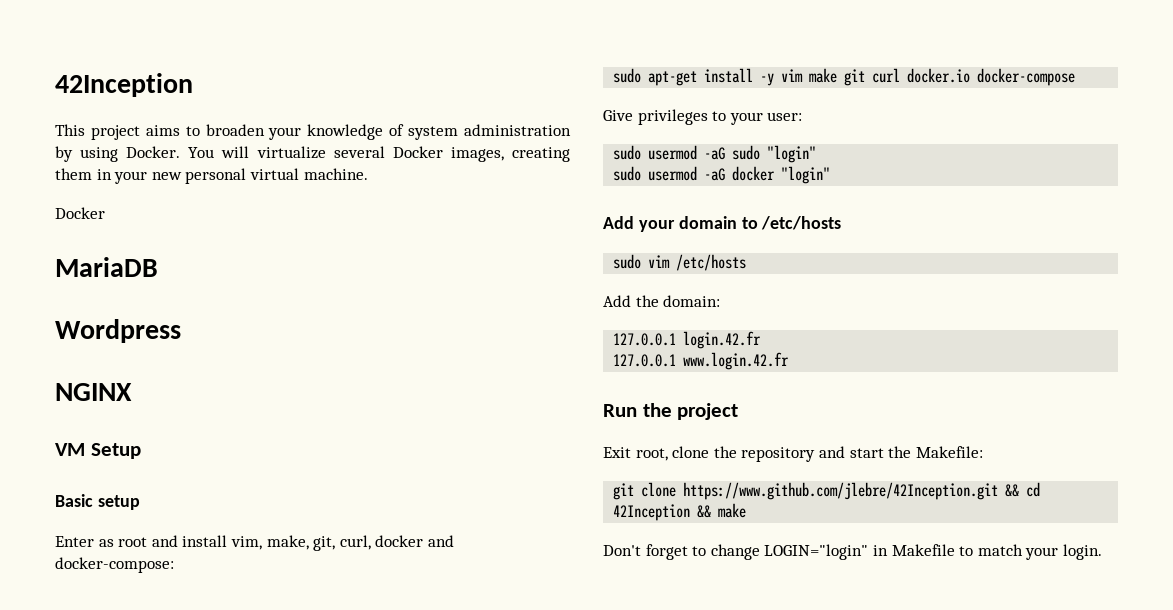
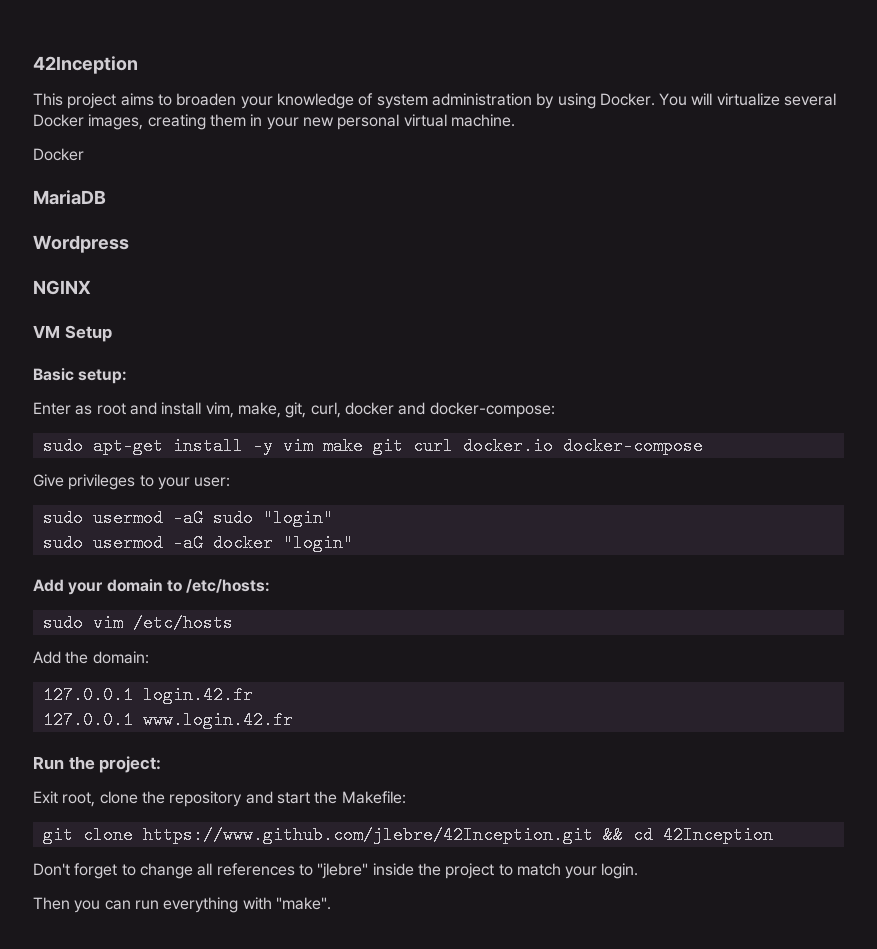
- Basic setup
+ Basic setup:
- Add your domain to /etc/hosts
+ Add your domain to /etc/hosts:
- Run the project
+ Run the project:
- git clone https://www.github.com/jlebre/42Inception.git && cd 42Inception && make
+ git clone https://www.github.com/jlebre/42Inception.git && cd 42Inception
- Don't forget to change LOGIN="login" in Makefile to match your login.
+ Don't forget to change all references to "jlebre" inside the project to match your login.
+ Then you can run everything with "make".

